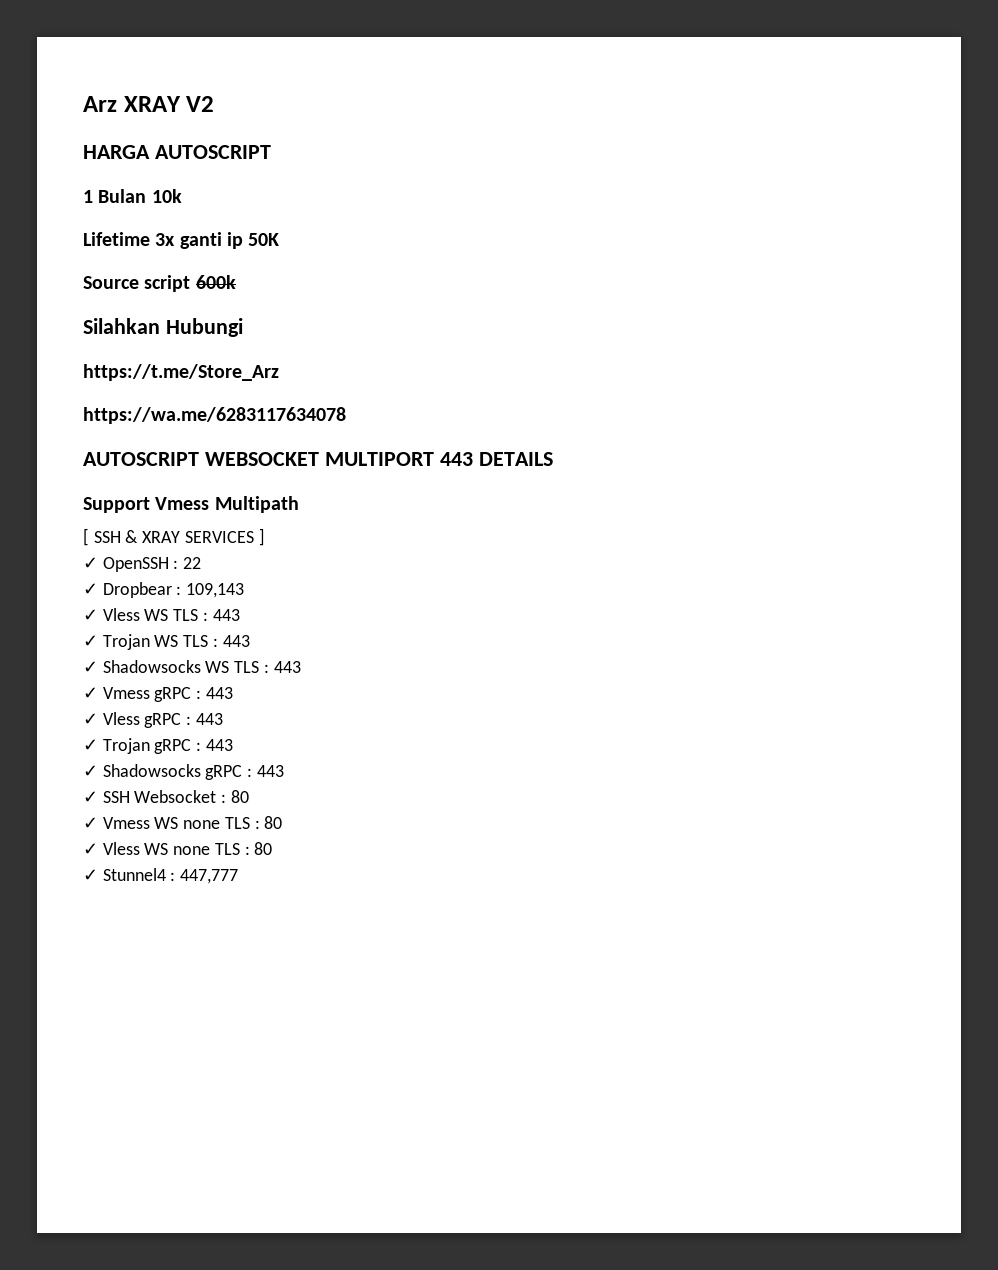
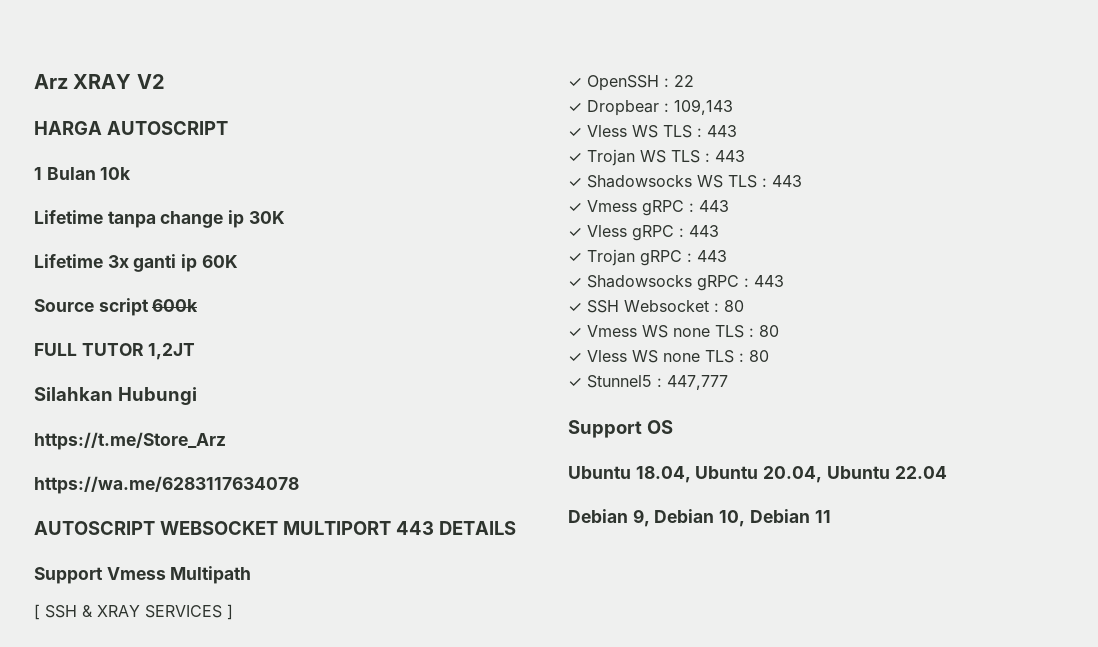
+ Lifetime tanpa change ip 30K
- Lifetime 3x ganti ip 50K
+ Lifetime 3x ganti ip 60K
+ FULL TUTOR 1,2JT
- ✓ Stunnel4 : 447,777
+ ✓ Stunnel5 : 447,777
+ Support OS
+ Ubuntu 18.04, Ubuntu 20.04, Ubuntu 22.04
+ Debian 9, Debian 10, Debian 11

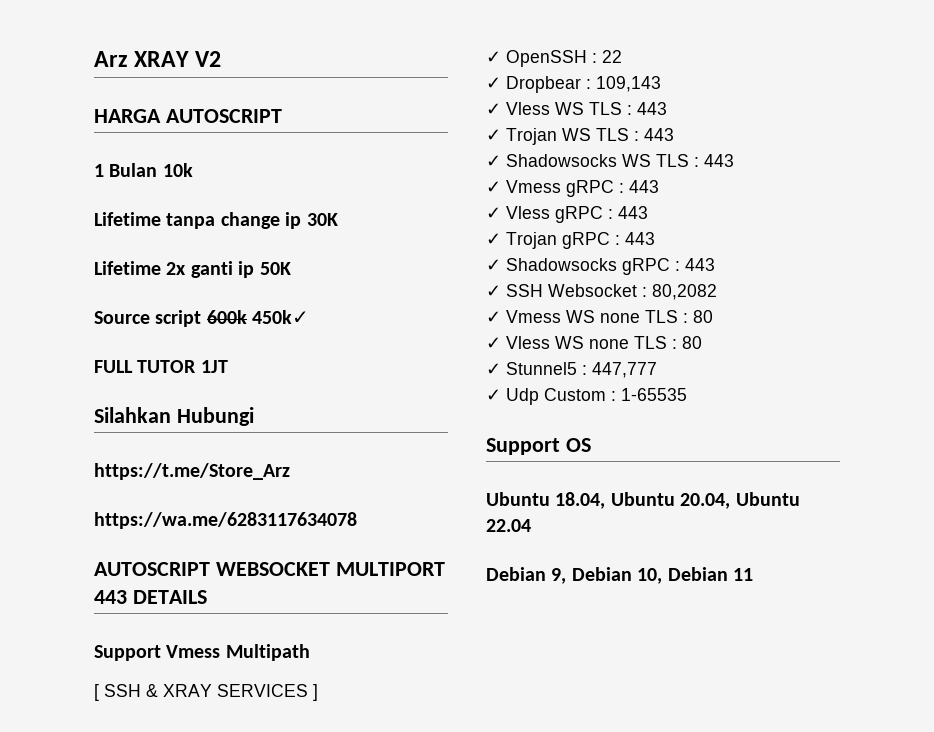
- Lifetime 3x ganti ip 60K
+ Lifetime 2x ganti ip 50K
- Source script 600k
+ Source script 600k 450k✓
- FULL TUTOR 1,2JT
+ FULL TUTOR 1JT
- ✓ SSH Websocket : 80
+ ✓ SSH Websocket : 80,2082
+ ✓ Udp Custom : 1-65535

